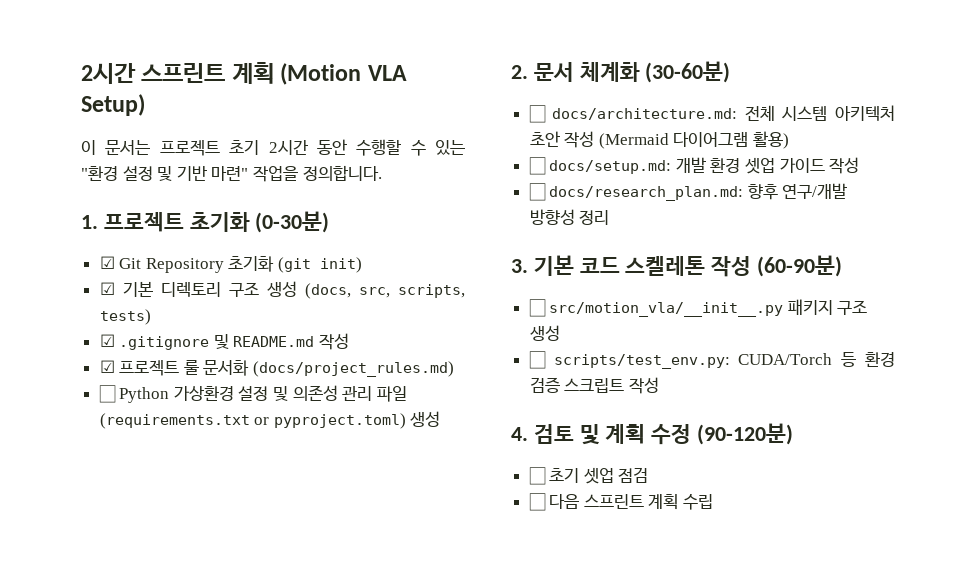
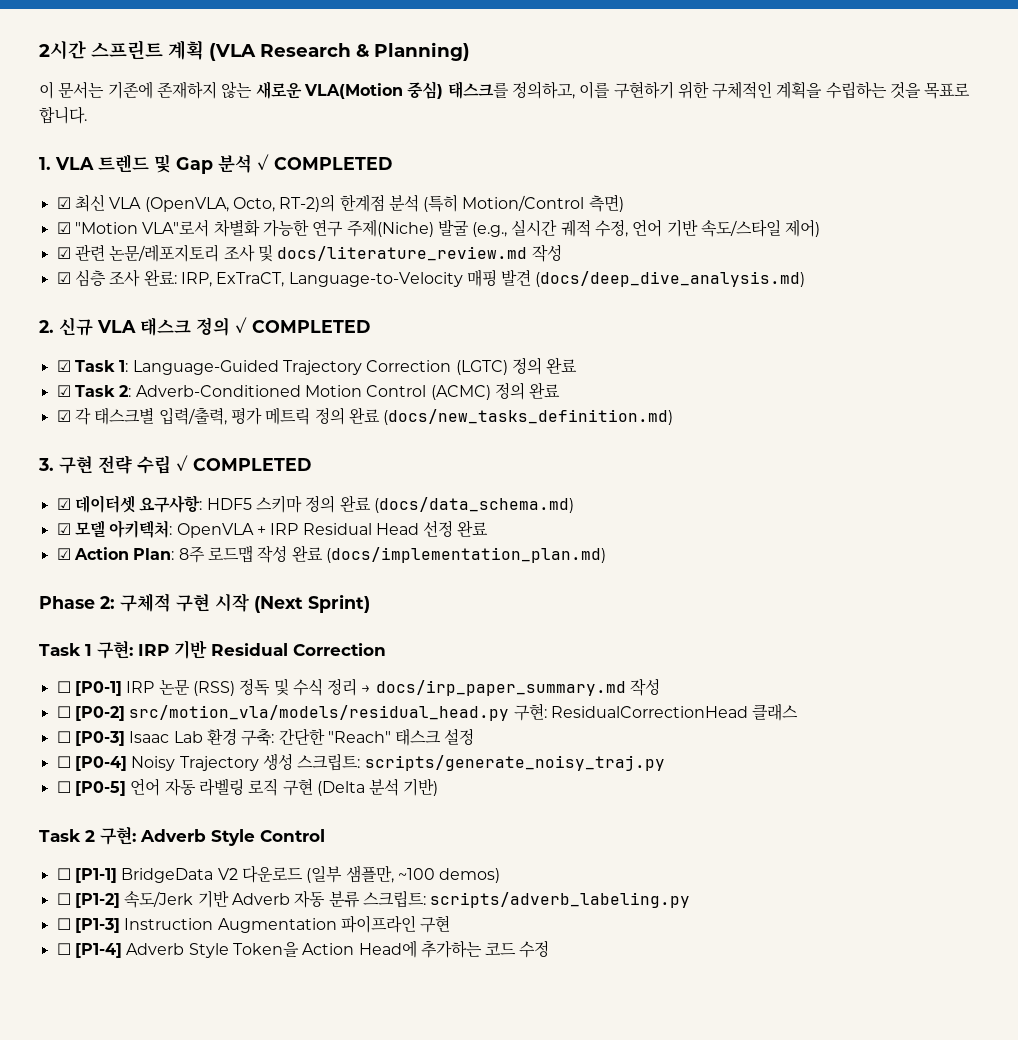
- 2시간 스프린트 계획 (Motion VLA Setup)
- 이 문서는 프로젝트 초기 2시간 동안 수행할 수 있는 "환경 설정 및 기반 마련" 작업을 정의합니다.
- 1. 프로젝트 초기화 (0-30분)
- ☑ Git Repository 초기화 (git init)
- ☑ 기본 디렉토리 구조 생성 (docs, src, scripts, tests)
- ☑ .gitignore 및 README.md 작성
- ☑ 프로젝트 룰 문서화 (docs/project_rules.md)
- ☐ Python 가상환경 설정 및 의존성 관리 파일 (requirements.txt or pyproject.toml) 생성
- 2. 문서 체계화 (30-60분)
- ☐ docs/architecture.md: 전체 시스템 아키텍처 초안 작성 (Mermaid 다이어그램 활용)
- ☐ docs/setup.md: 개발 환경 셋업 가이드 작성
- ☐ docs/research_plan.md: 향후 연구/개발 방향성 정리
- 3. 기본 코드 스켈레톤 작성 (60-90분)
- ☐ src/motion_vla/__init__.py 패키지 구조 생성
- ☐ scripts/test_env.py: CUDA/Torch 등 환경 검증 스크립트 작성
- 4. 검토 및 계획 수정 (90-120분)
- ☐ 초기 셋업 점검
- ☐ 다음 스프린트 계획 수립
+ 2시간 스프린트 계획 (VLA Research & Planning)
+ 이 문서는 기존에 존재하지 않는 새로운 VLA(Motion 중심) 태스크를 정의하고, 이를 구현하기 위한 구체적인 계획을 수립하는 것을 목표로 합니다.
+ 1. VLA 트렌드 및 Gap 분석 ✓ COMPLETED
+ ☑ 최신 VLA (OpenVLA, Octo, RT-2)의 한계점 분석 (특히 Motion/Control 측면)
+ ☑ "Motion VLA"로서 차별화 가능한 연구 주제(Niche) 발굴 (e.g., 실시간 궤적 수정, 언어 기반 속도/스타일 제어)
+ ☑ 관련 논문/레포지토리 조사 및 docs/literature_review.md 작성
+ ☑ 심층 조사 완료: IRP, ExTraCT, Language-to-Velocity 매핑 발견 (docs/deep_dive_analysis.md)
+ 2. 신규 VLA 태스크 정의 ✓ COMPLETED
+ ☑ Task 1: Language-Guided Trajectory Correction (LGTC) 정의 완료
+ ☑ Task 2: Adverb-Conditioned Motion Control (ACMC) 정의 완료
+ ☑ 각 태스크별 입력/출력, 평가 메트릭 정의 완료 (docs/new_tasks_definition.md)
+ 3. 구현 전략 수립 ✓ COMPLETED
+ ☑ 데이터셋 요구사항: HDF5 스키마 정의 완료 (docs/data_schema.md)
+ ☑ 모델 아키텍처: OpenVLA + IRP Residual Head 선정 완료
+ ☑ Action Plan: 8주 로드맵 작성 완료 (docs/implementation_plan.md)
+ Phase 2: 구체적 구현 시작 (Next Sprint)
+ Task 1 구현: IRP 기반 Residual Correction
+ ☐ [P0-1] IRP 논문 (RSS) 정독 및 수식 정리 → docs/irp_paper_summary.md 작성
+ ☐ [P0-2] src/motion_vla/models/residual_head.py 구현: ResidualCorrectionHead 클래스
+ ☐ [P0-3] Isaac Lab 환경 구축: 간단한 "Reach" 태스크 설정
+ ☐ [P0-4] Noisy Trajectory 생성 스크립트: scripts/generate_noisy_traj.py
+ ☐ [P0-5] 언어 자동 라벨링 로직 구현 (Delta 분석 기반)
+ Task 2 구현: Adverb Style Control
+ ☐ [P1-1] BridgeData V2 다운로드 (일부 샘플만, ~100 demos)
+ ☐ [P1-2] 속도/Jerk 기반 Adverb 자동 분류 스크립트: scripts/adverb_labeling.py
+ ☐ [P1-3] Instruction Augmentation 파이프라인 구현
+ ☐ [P1-4] Adverb Style Token을 Action Head에 추가하는 코드 수정

